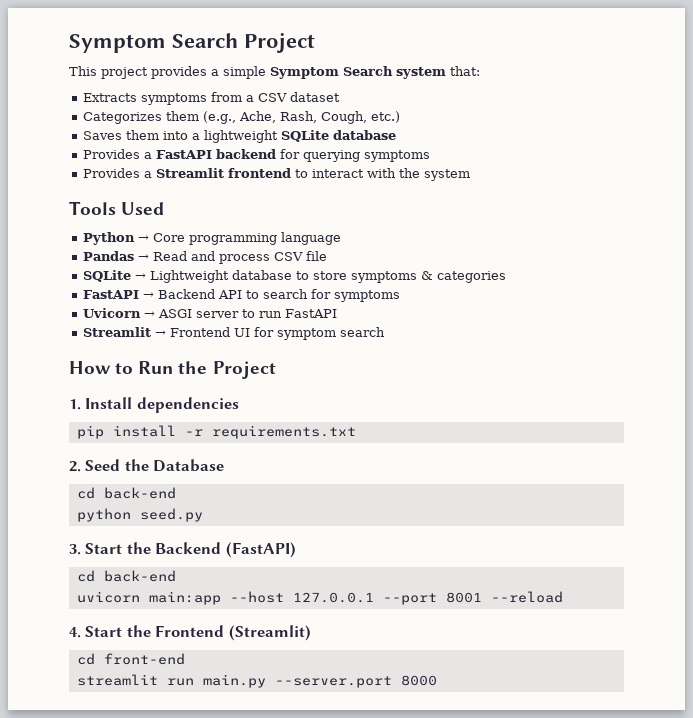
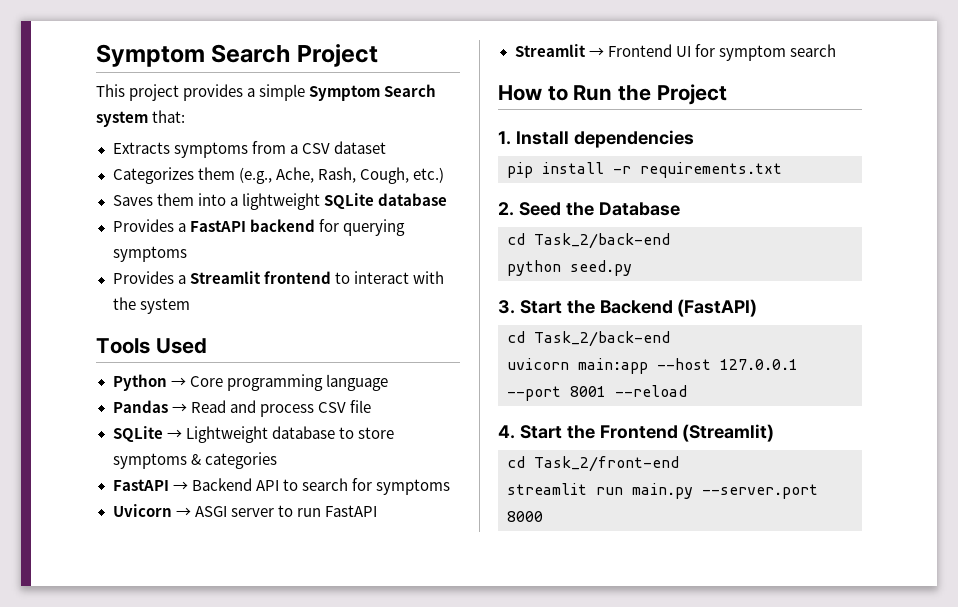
  2. Seed the Database
- cd back-end
+ cd Task_2/back-end
  3. Start the Backend (FastAPI)
- cd back-end
+ cd Task_2/back-end
- cd front-end
+ cd Task_2/front-end

